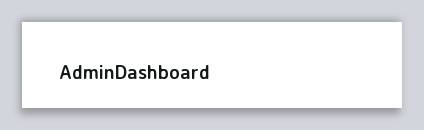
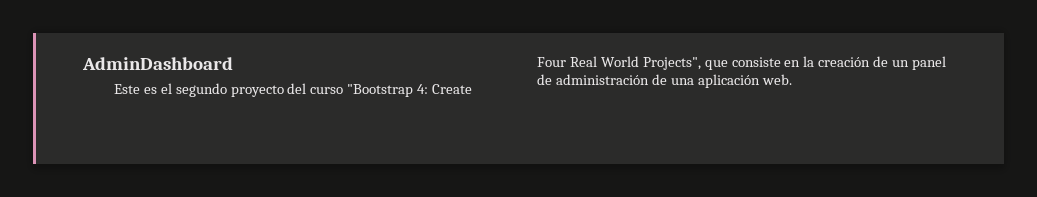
+ Este es el segundo proyecto del curso "Bootstrap 4: Create Four Real World Projects", que consiste en la creación de un panel de administración de una aplicación web.

